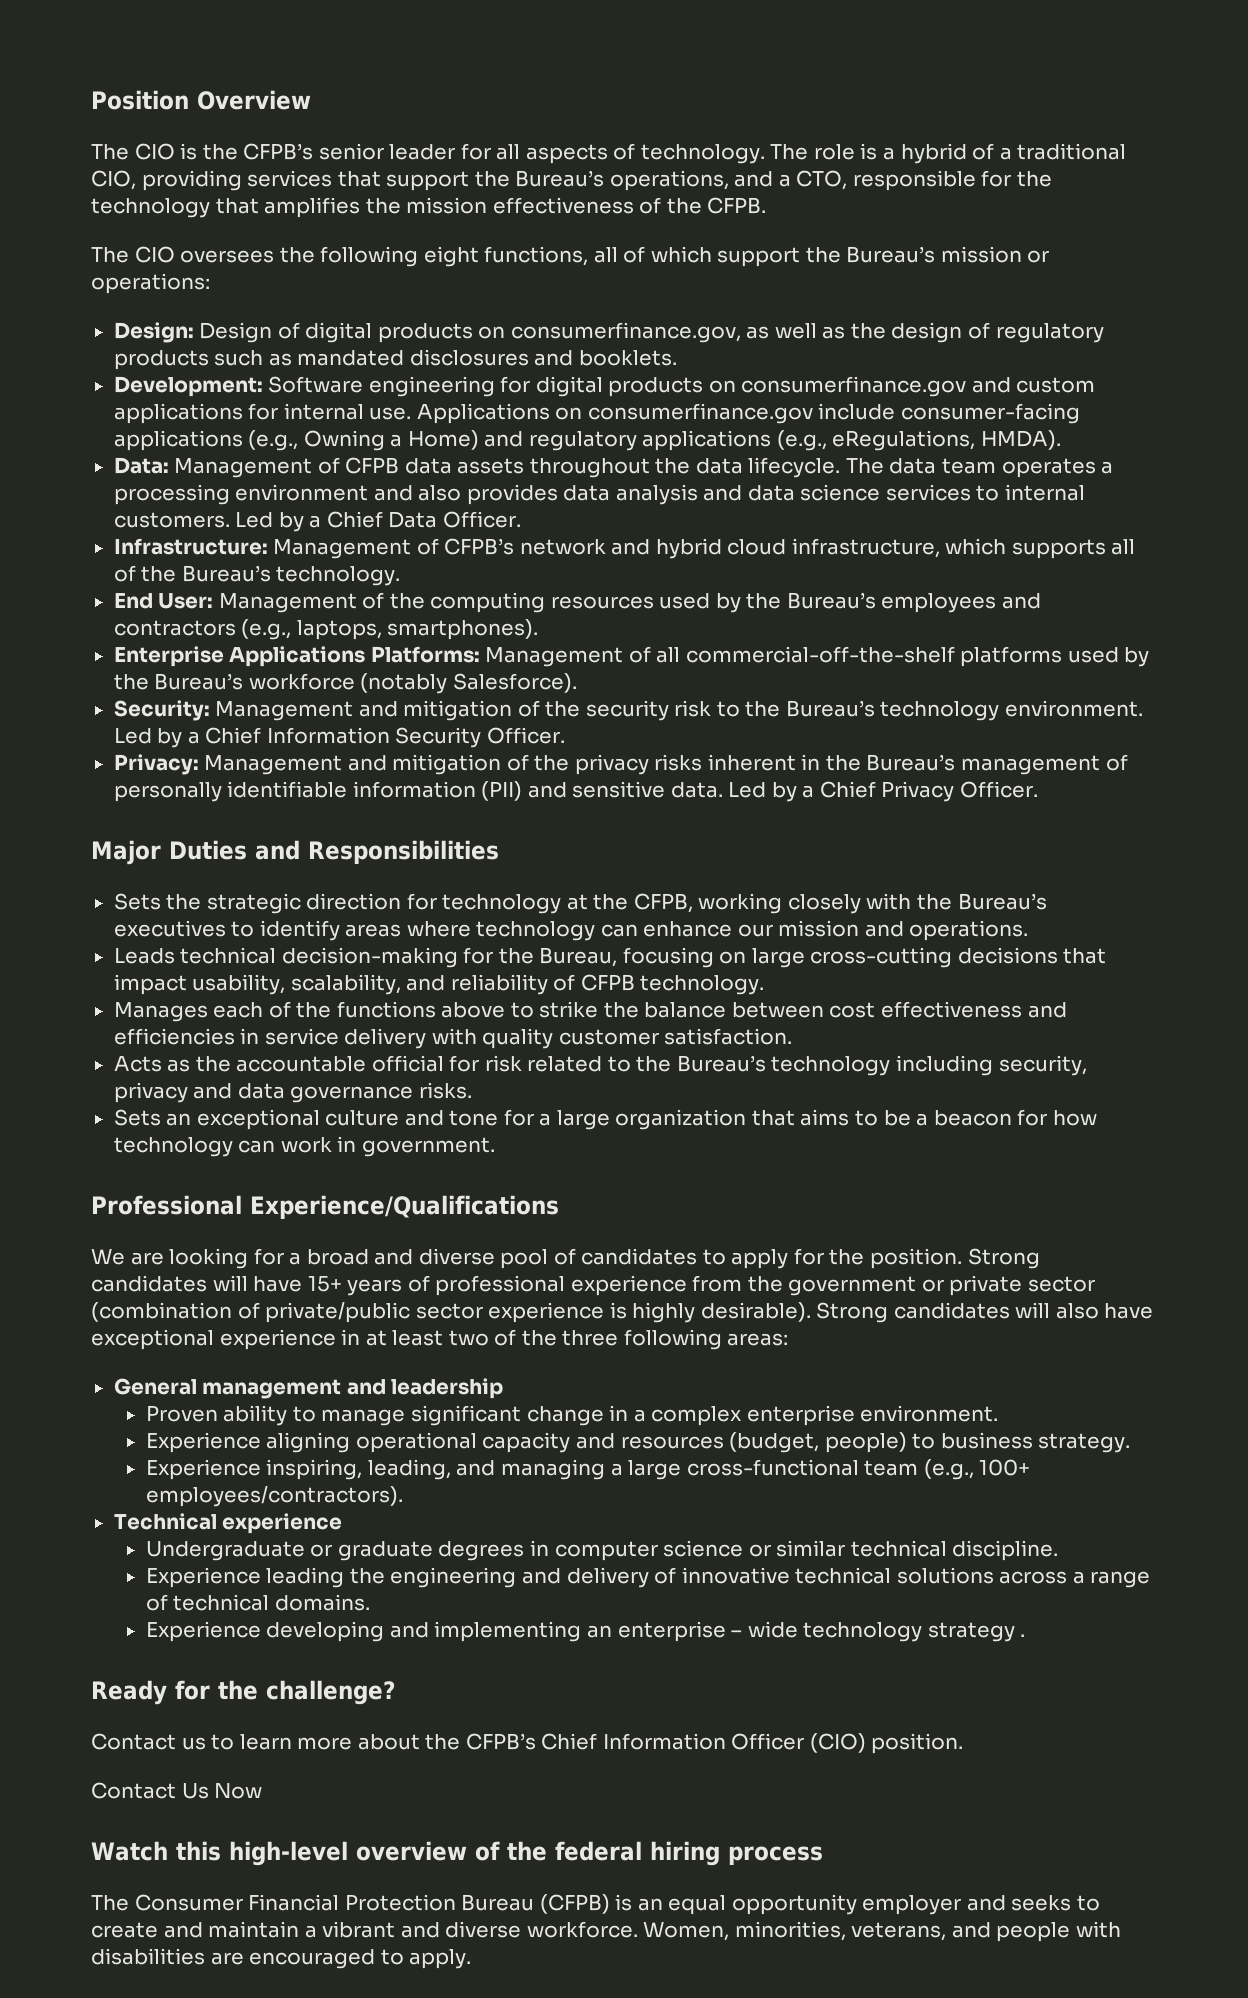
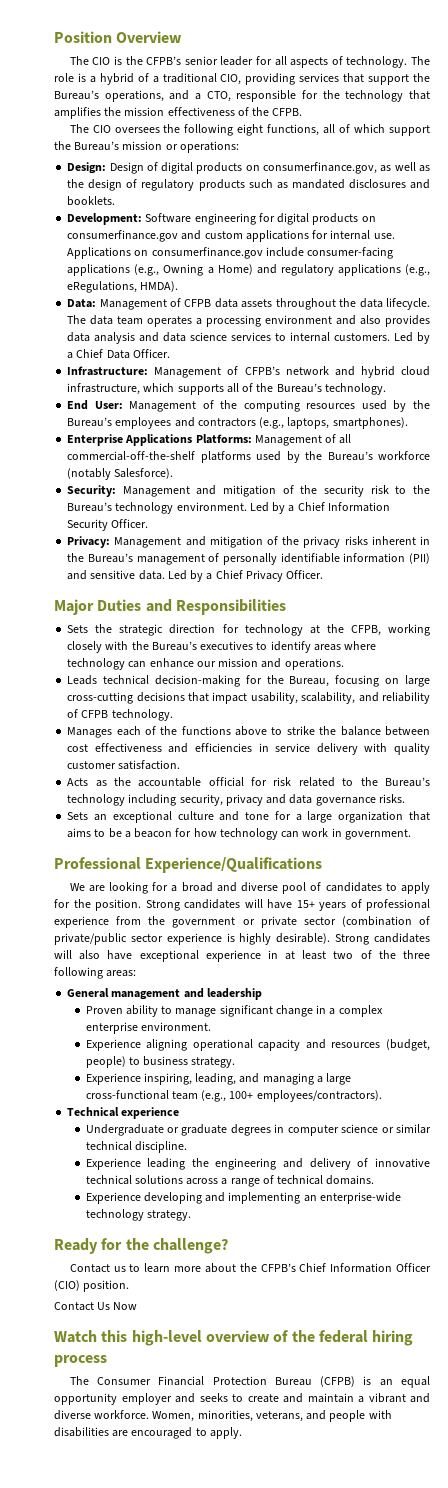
- Experience developing and implementing an enterprise – wide technology strategy .
+ Experience developing and implementing an enterprise-wide technology strategy.

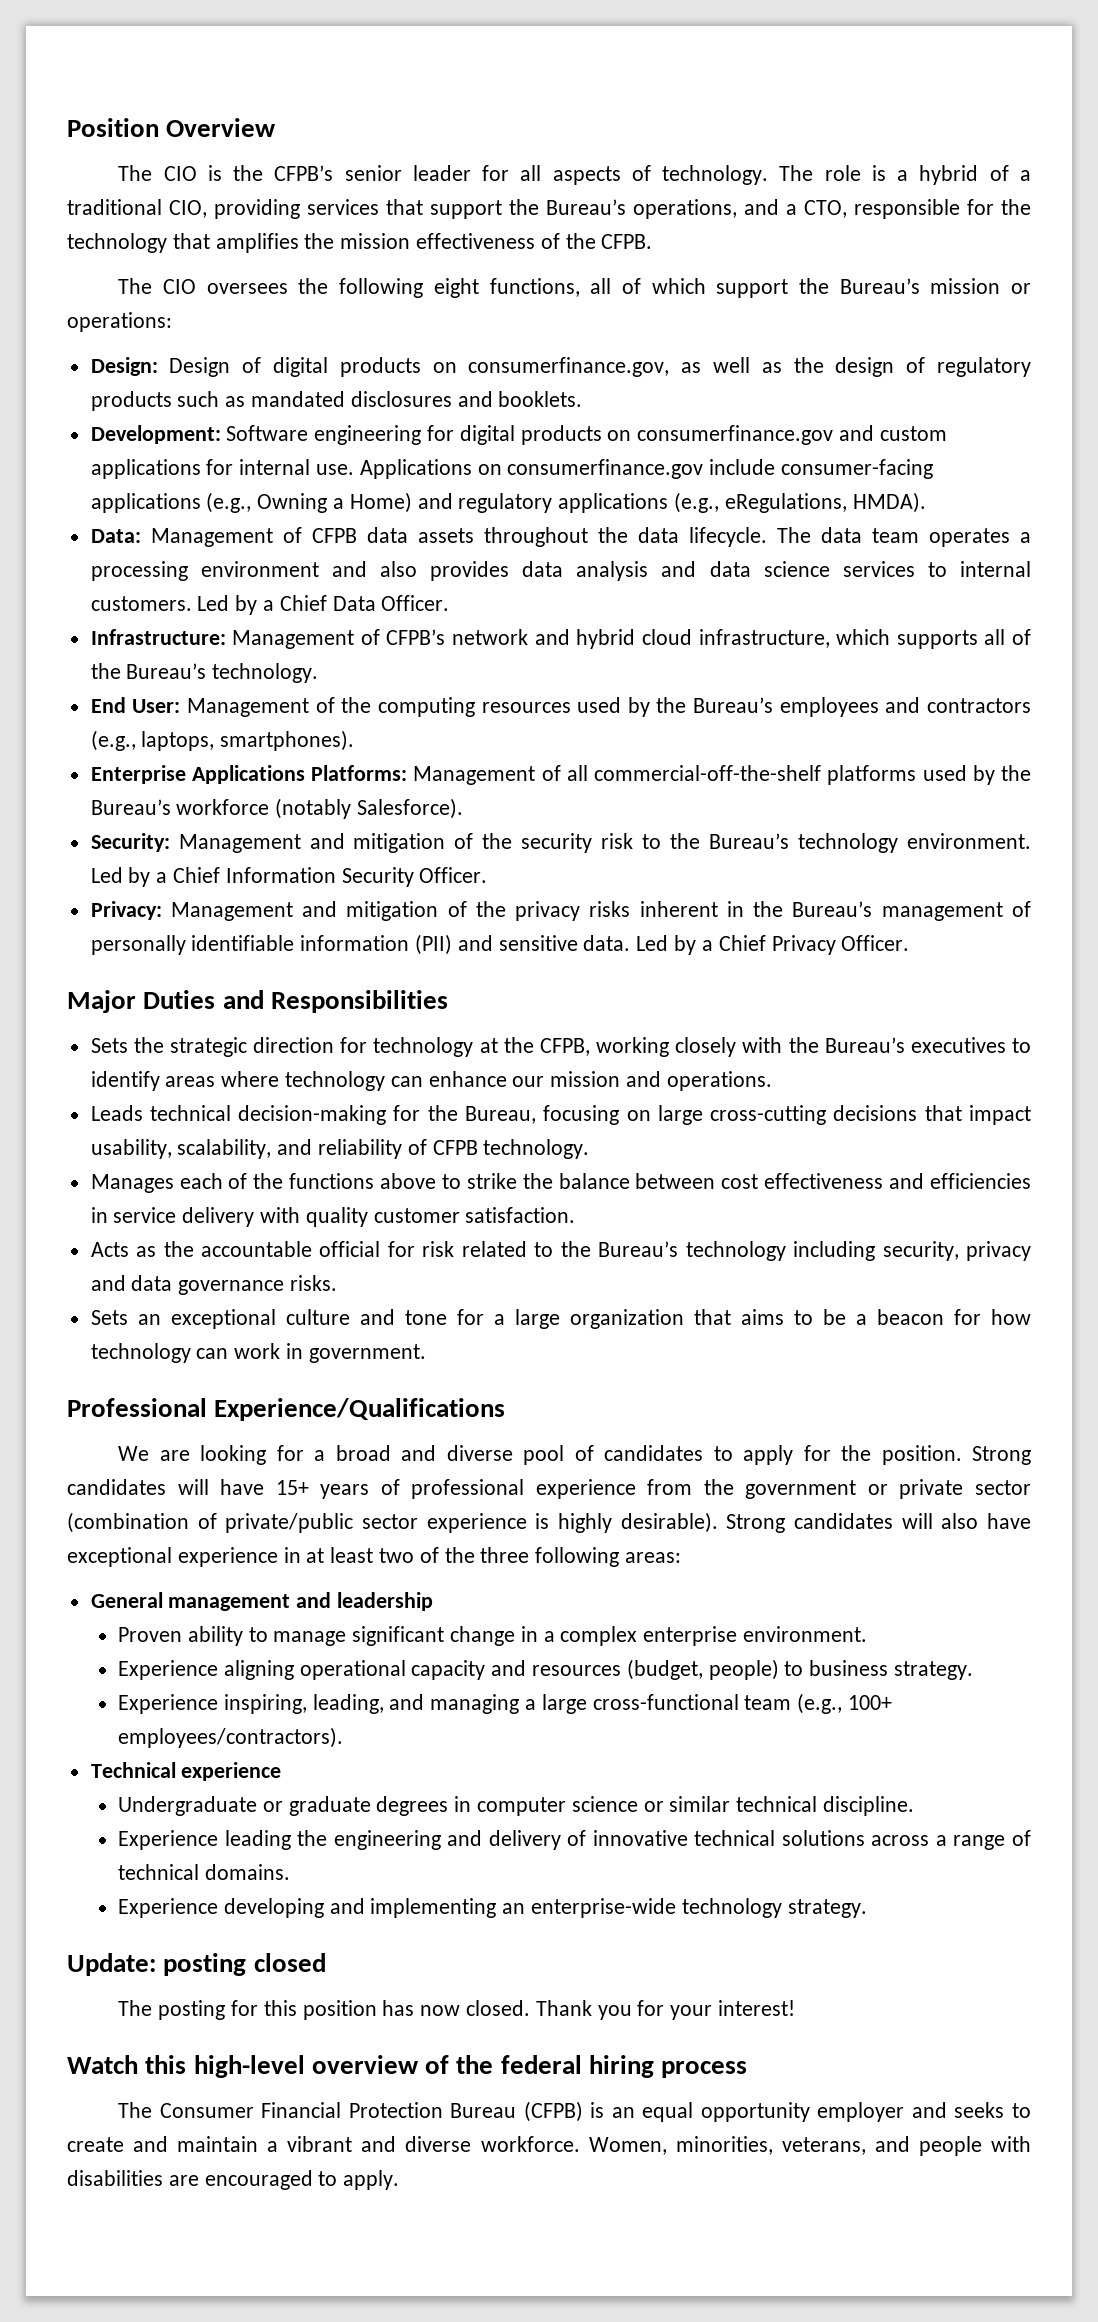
- Ready for the challenge?
- Contact us to learn more about the CFPB’s Chief Information Officer (CIO) position.
- Contact Us Now
+ Update: posting closed
+ The posting for this position has now closed. Thank you for your interest!

